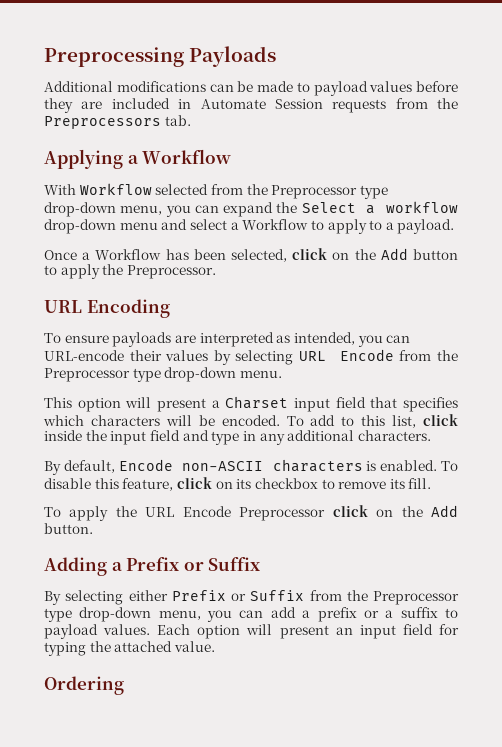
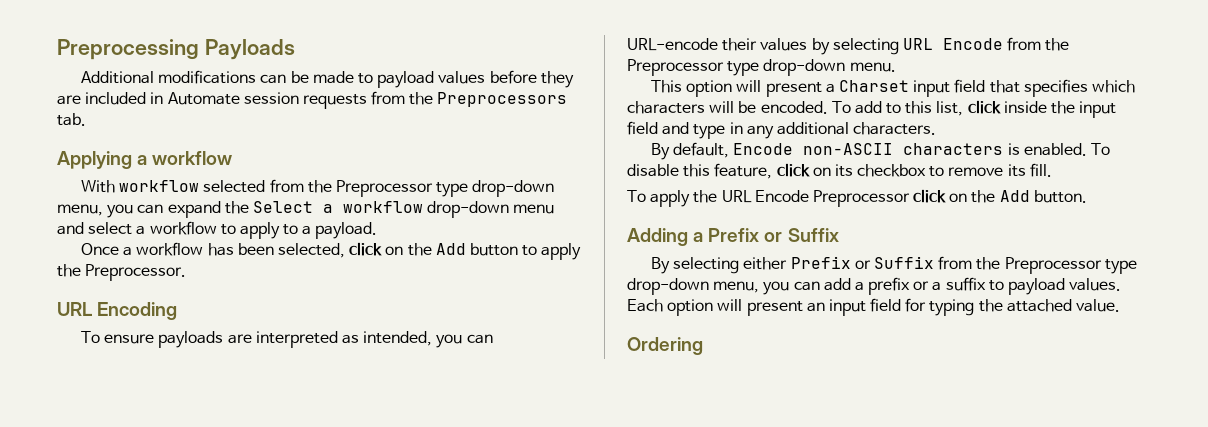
- Additional modifications can be made to payload values before they are included in Automate Session requests from the Preprocessors tab.
+ Additional modifications can be made to payload values before they are included in Automate session requests from the Preprocessors tab.
- Applying a Workflow
+ Applying a workflow
- With Workflow selected from the Preprocessor type drop-down menu, you can expand the Select a workflow drop-down menu and select a Workflow to apply to a payload.
+ With workflow selected from the Preprocessor type drop-down menu, you can expand the Select a workflow drop-down menu and select a workflow to apply to a payload.
- Once a Workflow has been selected, click on the Add button to apply the Preprocessor.
+ Once a workflow has been selected, click on the Add button to apply the Preprocessor.

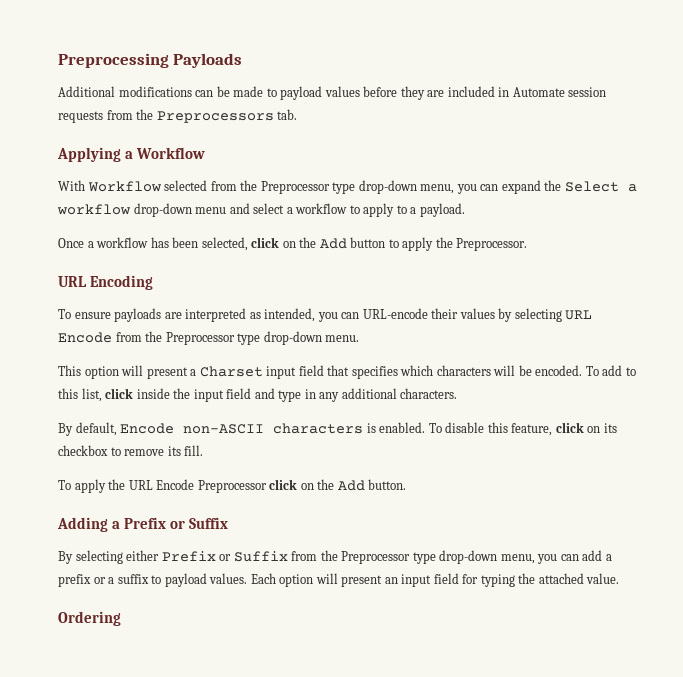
- Applying a workflow
+ Applying a Workflow
- With workflow selected from the Preprocessor type drop-down menu, you can expand the Select a workflow drop-down menu and select a workflow to apply to a payload.
+ With Workflow selected from the Preprocessor type drop-down menu, you can expand the Select a workflow drop-down menu and select a workflow to apply to a payload.

